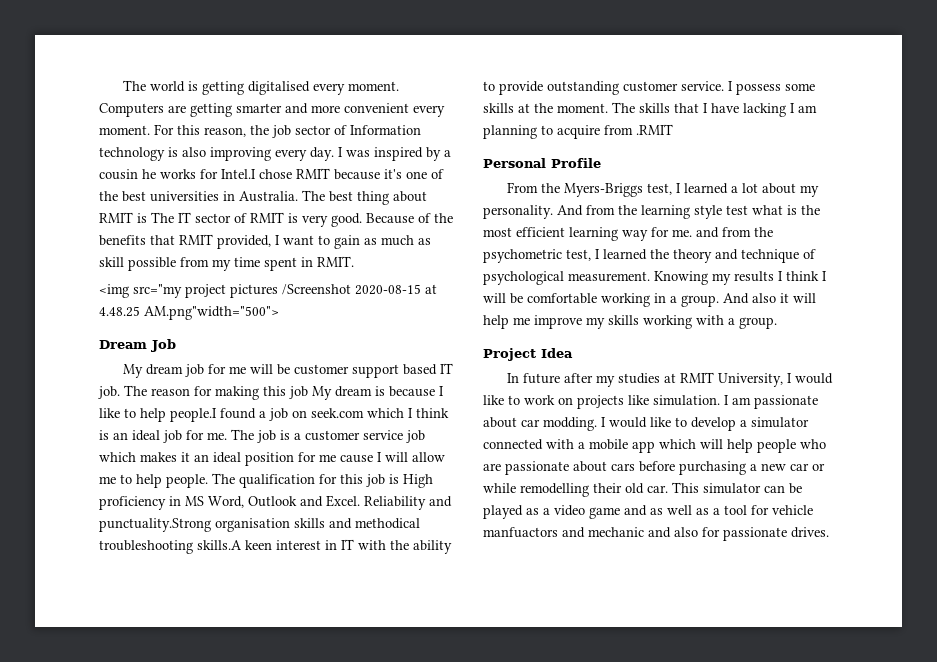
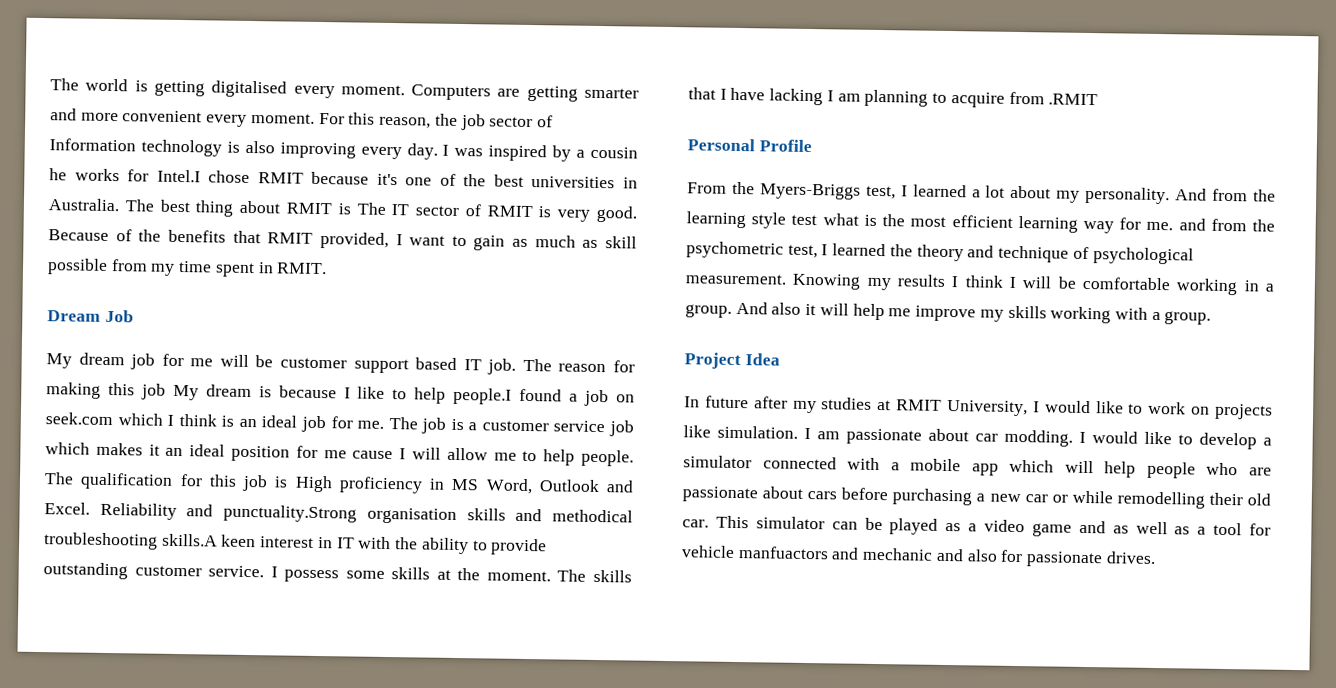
- <img src="my project pictures /Screenshot 2020-08-15 at 4.48.25 AM.png"width="500">

